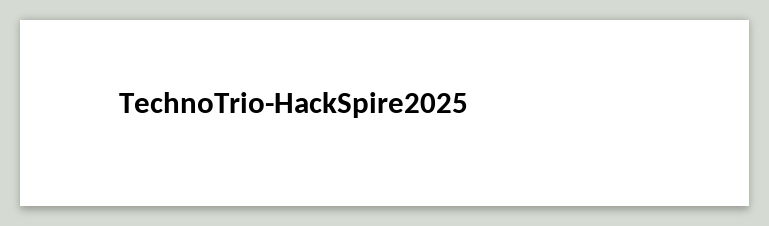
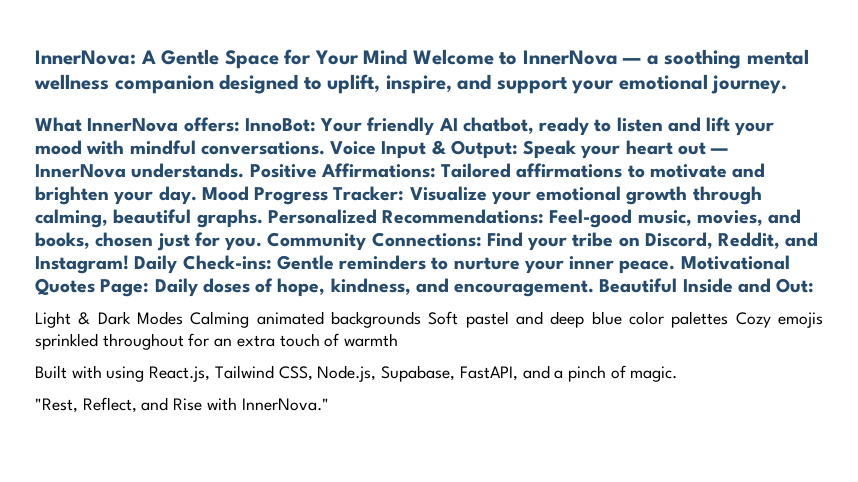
- TechnoTrio-HackSpire2025
+ InnerNova: A Gentle Space for Your Mind Welcome to InnerNova — a soothing mental wellness companion designed to uplift, inspire, and support your emotional journey.
+ What InnerNova offers: InnoBot: Your friendly AI chatbot, ready to listen and lift your mood with mindful conversations. Voice Input & Output: Speak your heart out — InnerNova understands. Positive Affirmations: Tailored affirmations to motivate and brighten your day. Mood Progress Tracker: Visualize your emotional growth through calming, beautiful graphs. Personalized Recommendations: Feel-good music, movies, and books, chosen just for you. Community Connections: Find your tribe on Discord, Reddit, and Instagram! Daily Check-ins: Gentle reminders to nurture your inner peace. Motivational Quotes Page: Daily doses of hope, kindness, and encouragement. Beautiful Inside and Out:
+ Light & Dark Modes Calming animated backgrounds Soft pastel and deep blue color palettes Cozy emojis sprinkled throughout for an extra touch of warmth
+ Built with using React.js, Tailwind CSS, Node.js, Supabase, FastAPI, and a pinch of magic.
+ "Rest, Reflect, and Rise with InnerNova."

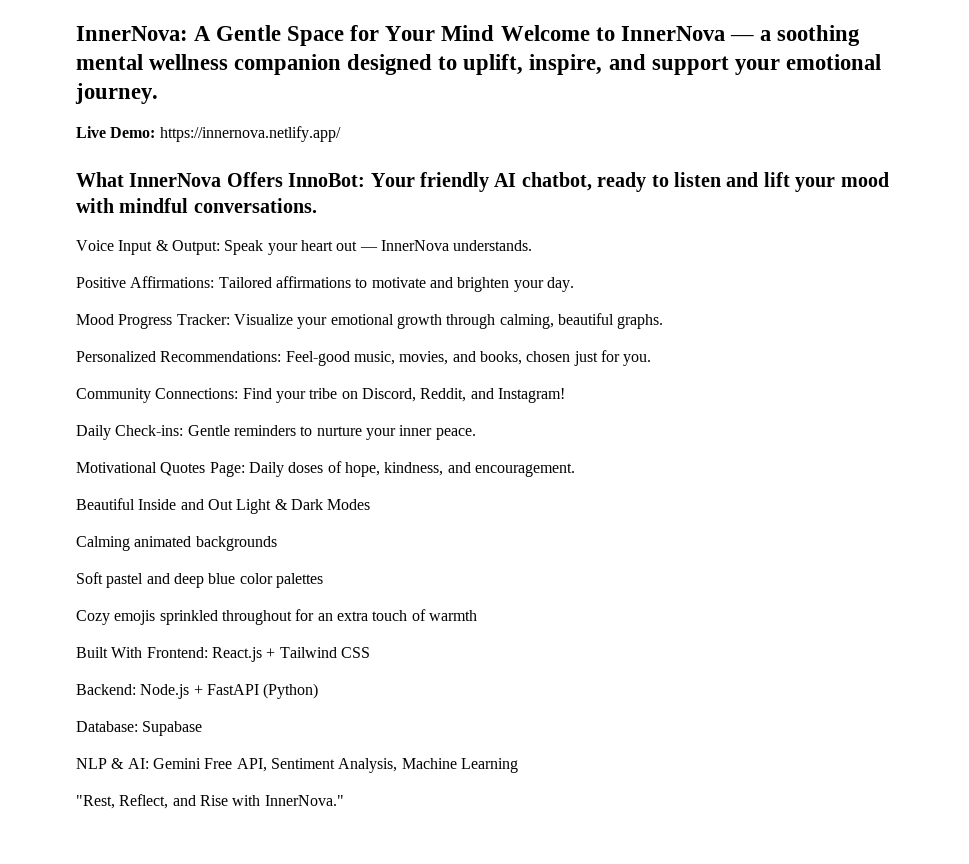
+ Live Demo: https://innernova.netlify.app/
- What InnerNova offers: InnoBot:
+ What InnerNova Offers InnoBot:
- Your friendly AI chatbot, ready to listen and lift your mood with mindful conversations. Voice Input & Output:
+ Your friendly AI chatbot, ready to listen and lift your mood with mindful conversations.
+ Voice Input & Output:
- Speak your heart out — InnerNova understands. Positive Affirmations:
+ Speak your heart out — InnerNova understands.
+ Positive Affirmations:
- Tailored affirmations to motivate and brighten your day. Mood Progress Tracker:
+ Tailored affirmations to motivate and brighten your day.
+ Mood Progress Tracker:
- Visualize your emotional growth through calming, beautiful graphs. Personalized Recommendations:
+ Visualize your emotional growth through calming, beautiful graphs.
+ Personalized Recommendations:
- Feel-good music, movies, and books, chosen just for you. Community Connections:
+ Feel-good music, movies, and books, chosen just for you.
+ Community Connections:
- Find your tribe on Discord, Reddit, and Instagram! Daily Check-ins:
+ Find your tribe on Discord, Reddit, and Instagram!
+ Daily Check-ins:
- Gentle reminders to nurture your inner peace. Motivational Quotes Page:
+ Gentle reminders to nurture your inner peace.
+ Motivational Quotes Page:
- Daily doses of hope, kindness, and encouragement. Beautiful Inside and Out:
- Light & Dark Modes Calming animated backgrounds Soft pastel and deep blue color palettes Cozy emojis sprinkled throughout for an extra touch of warmth
+ Daily doses of hope, kindness, and encouragement.
+ Beautiful Inside and Out Light & Dark Modes
+ Calming animated backgrounds
+ Soft pastel and deep blue color palettes
+ Cozy emojis sprinkled throughout for an extra touch of warmth
- Built with using React.js, Tailwind CSS, Node.js, Supabase, FastAPI, and a pinch of magic.
+ Built With Frontend: React.js + Tailwind CSS
+ Backend: Node.js + FastAPI (Python)
+ Database: Supabase
+ NLP & AI: Gemini Free API, Sentiment Analysis, Machine Learning

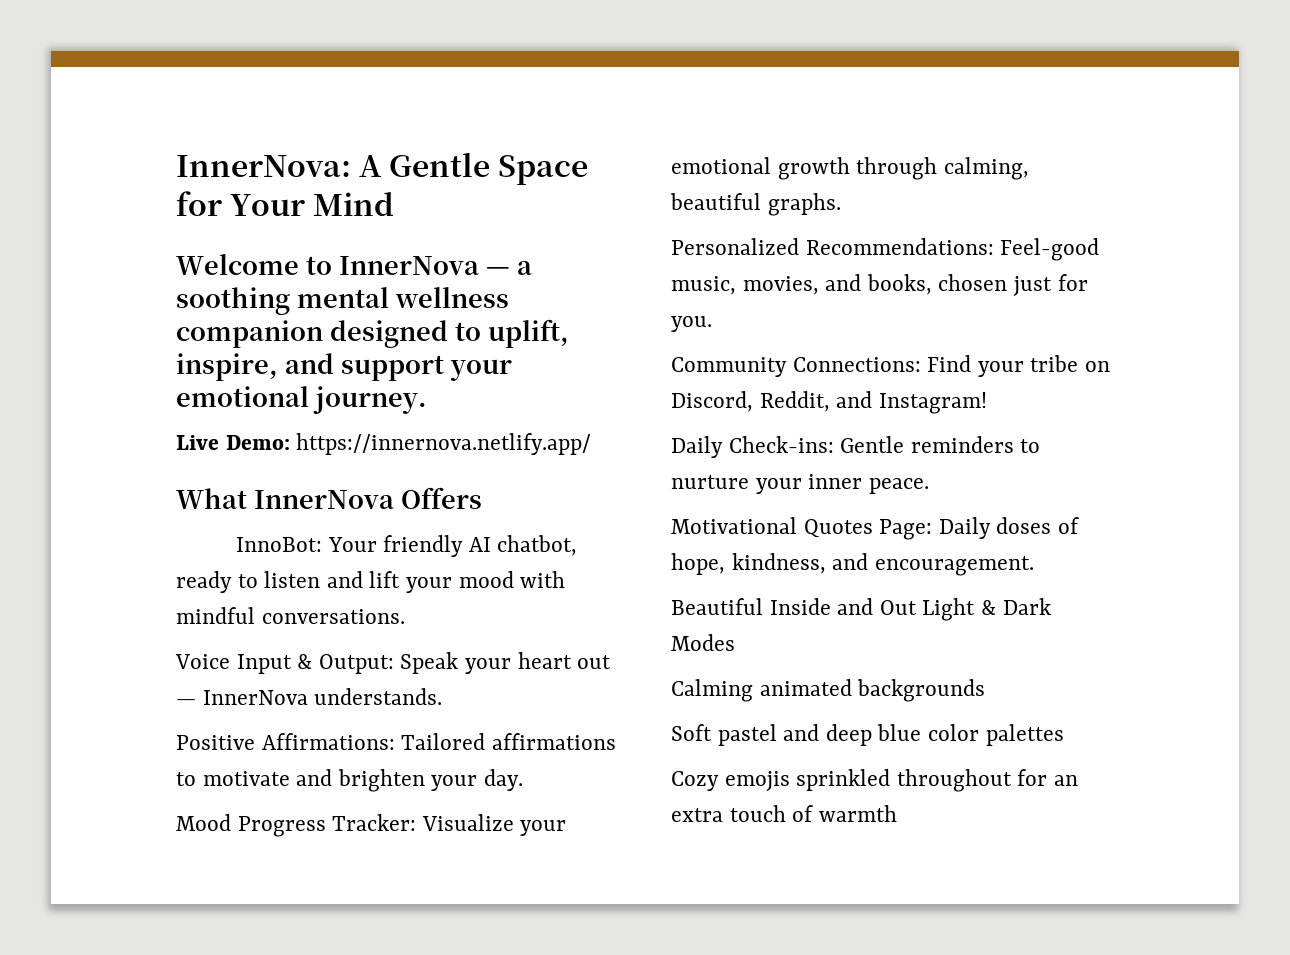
- InnerNova: A Gentle Space for Your Mind Welcome to InnerNova — a soothing mental wellness companion designed to uplift, inspire, and support your emotional journey.
+ InnerNova: A Gentle Space for Your Mind
+ Welcome to InnerNova — a soothing mental wellness companion designed to uplift, inspire, and support your emotional journey.
- What InnerNova Offers InnoBot: Your friendly AI chatbot, ready to listen and lift your mood with mindful conversations.
+ What InnerNova Offers
+ InnoBot: Your friendly AI chatbot, ready to listen and lift your mood with mindful conversations.
- Built With Frontend: React.js + Tailwind CSS
- Backend: Node.js + FastAPI (Python)
- Database: Supabase
- NLP & AI: Gemini Free API, Sentiment Analysis, Machine Learning
- "Rest, Reflect, and Rise with InnerNova."

